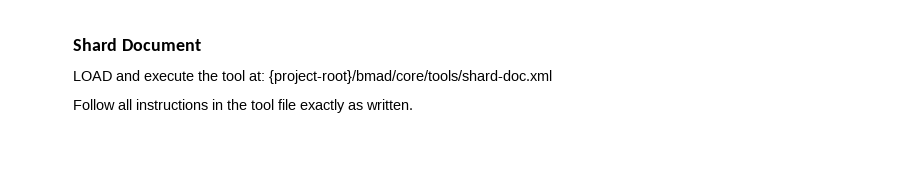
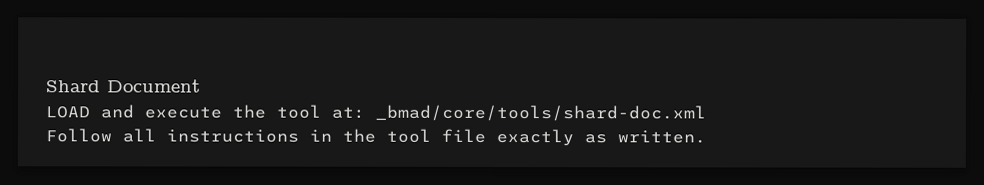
- LOAD and execute the tool at: {project-root}/bmad/core/tools/shard-doc.xml
+ LOAD and execute the tool at: _bmad/core/tools/shard-doc.xml

